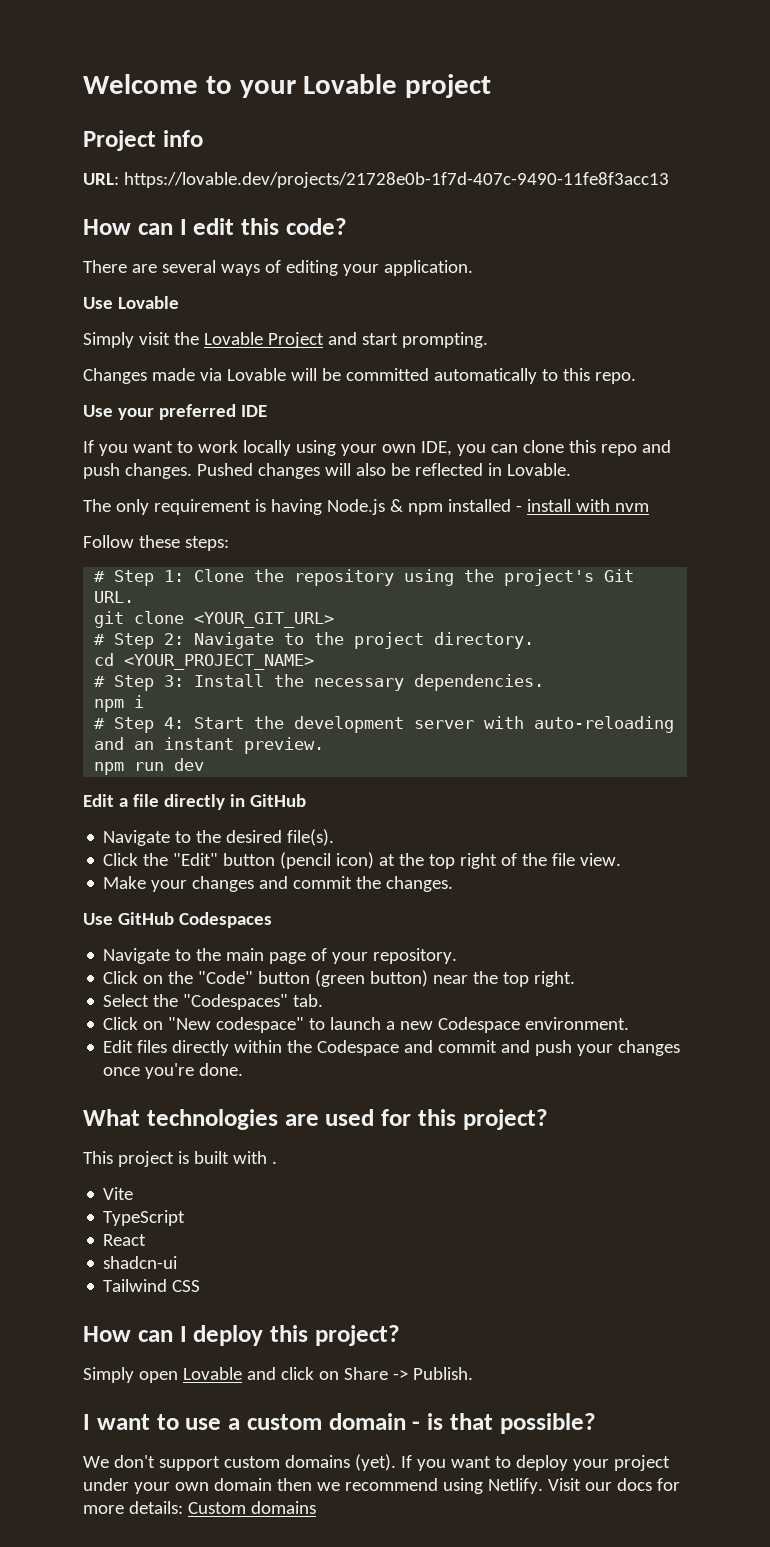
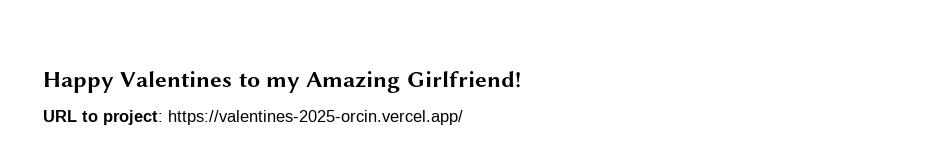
- Welcome to your Lovable project
- Project info
- URL: https://lovable.dev/projects/21728e0b-1f7d-407c-9490-11fe8f3acc13
- How can I edit this code?
- There are several ways of editing your application.
- Use Lovable
- Simply visit the Lovable Project and start prompting.
- Changes made via Lovable will be committed automatically to this repo.
- Use your preferred IDE
- If you want to work locally using your own IDE, you can clone this repo and push changes. Pushed changes will also be reflected in Lovable.
- The only requirement is having Node.js & npm installed - install with nvm
- Follow these steps:
- # Step 1: Clone the repository using the project's Git URL.
- git clone <YOUR_GIT_URL>
- # Step 2: Navigate to the project directory.
- cd <YOUR_PROJECT_NAME>
- # Step 3: Install the necessary dependencies.
- npm i
- # Step 4: Start the development server with auto-reloading and an instant preview.
- npm run dev
- Edit a file directly in GitHub
- Navigate to the desired file(s).
- Click the "Edit" button (pencil icon) at the top right of the file view.
- Make your changes and commit the changes.
- Use GitHub Codespaces
- Navigate to the main page of your repository.
- Click on the "Code" button (green button) near the top right.
- Select the "Codespaces" tab.
- Click on "New codespace" to launch a new Codespace environment.
- Edit files directly within the Codespace and commit and push your changes once you're done.
- What technologies are used for this project?
- This project is built with .
- Vite
- TypeScript
- React
- shadcn-ui
- Tailwind CSS
- How can I deploy this project?
- Simply open Lovable and click on Share -> Publish.
- I want to use a custom domain - is that possible?
- We don't support custom domains (yet). If you want to deploy your project under your own domain then we recommend using Netlify. Visit our docs for more details: Custom domains
+ Happy Valentines to my Amazing Girlfriend!
+ URL to project: https://valentines-2025-orcin.vercel.app/

